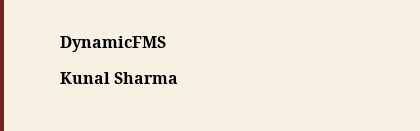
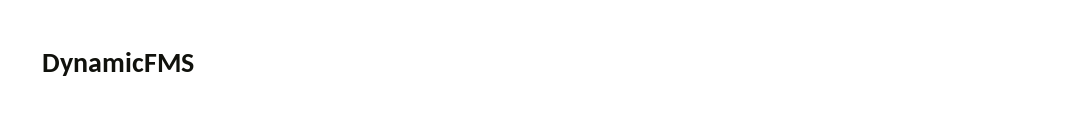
- Kunal Sharma

